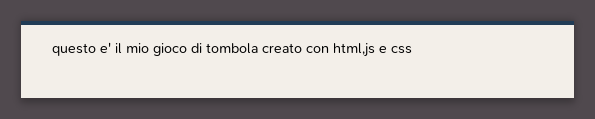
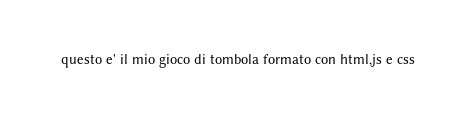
- questo e' il mio gioco di tombola creato con html,js e css
+ questo e' il mio gioco di tombola formato con html,js e css

